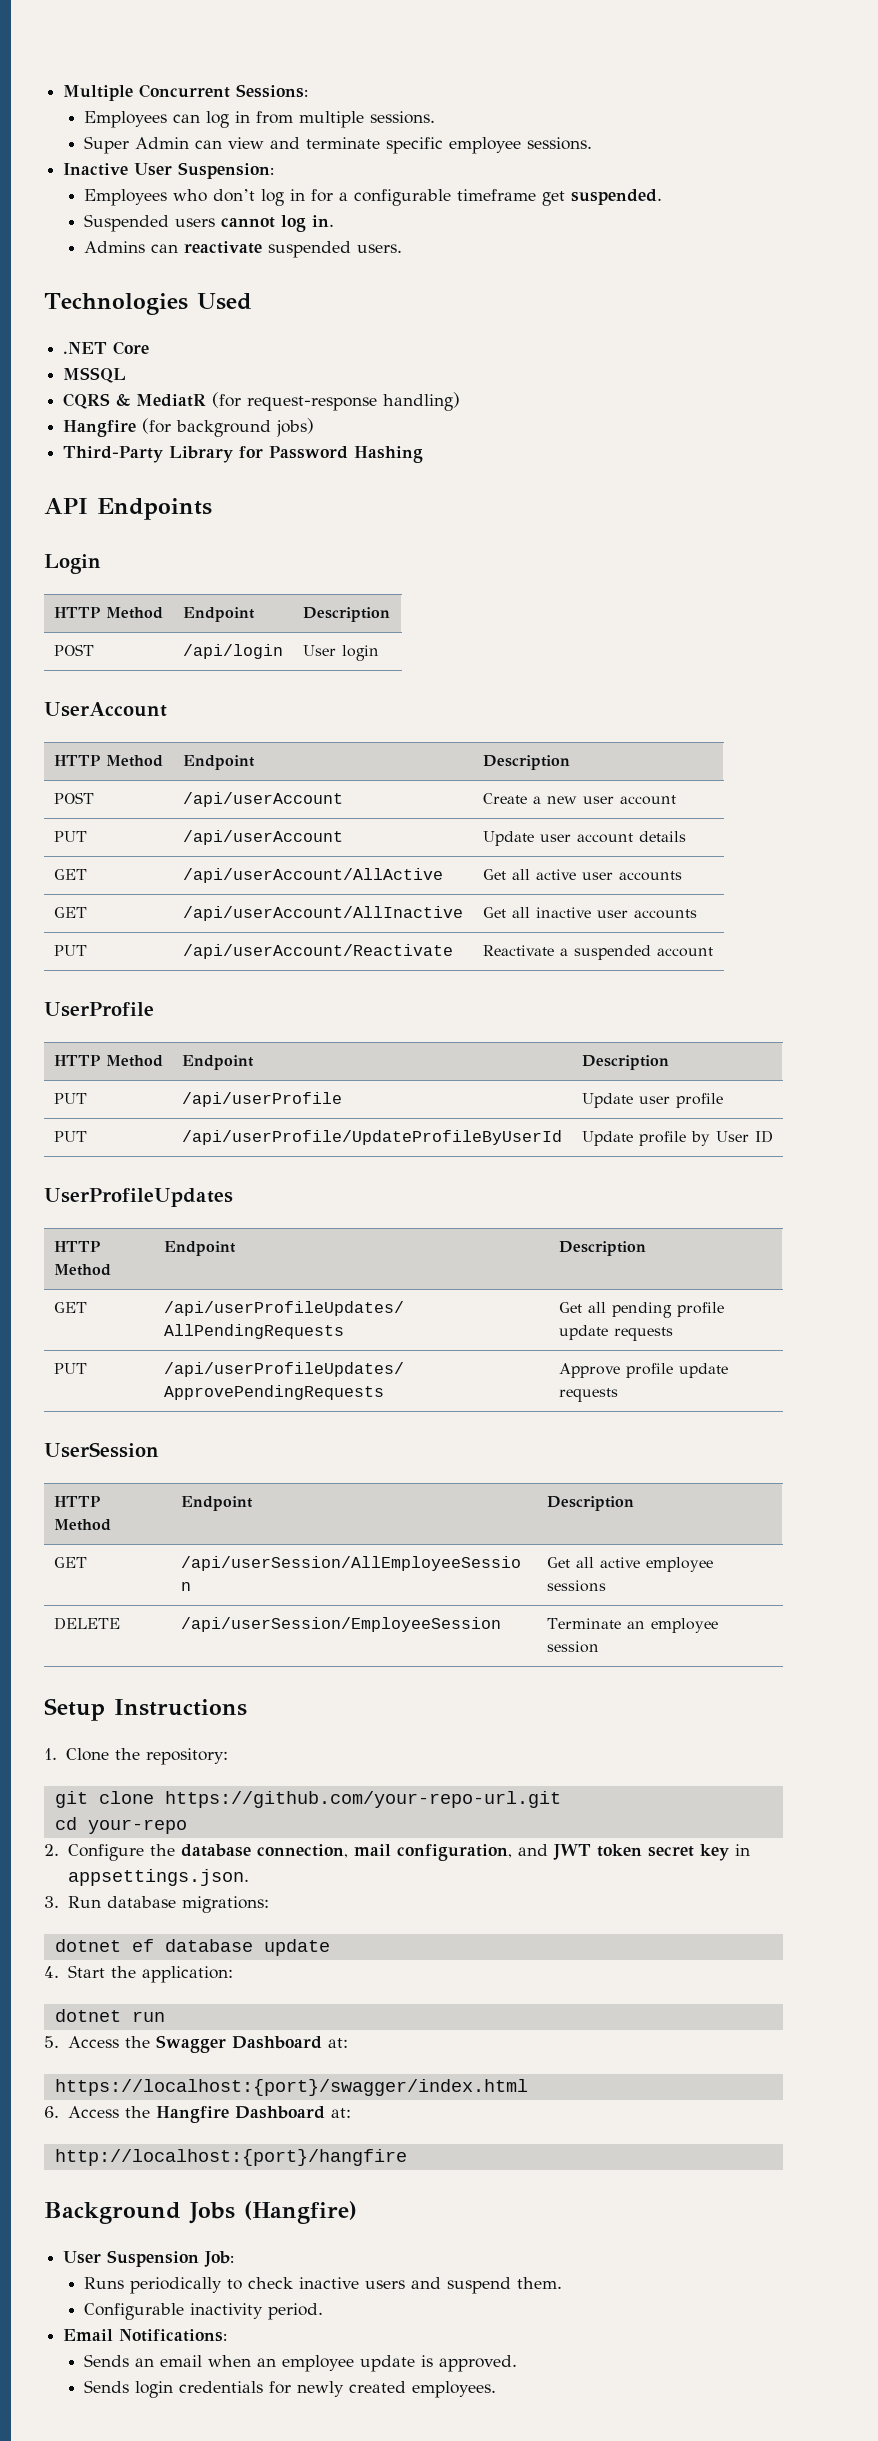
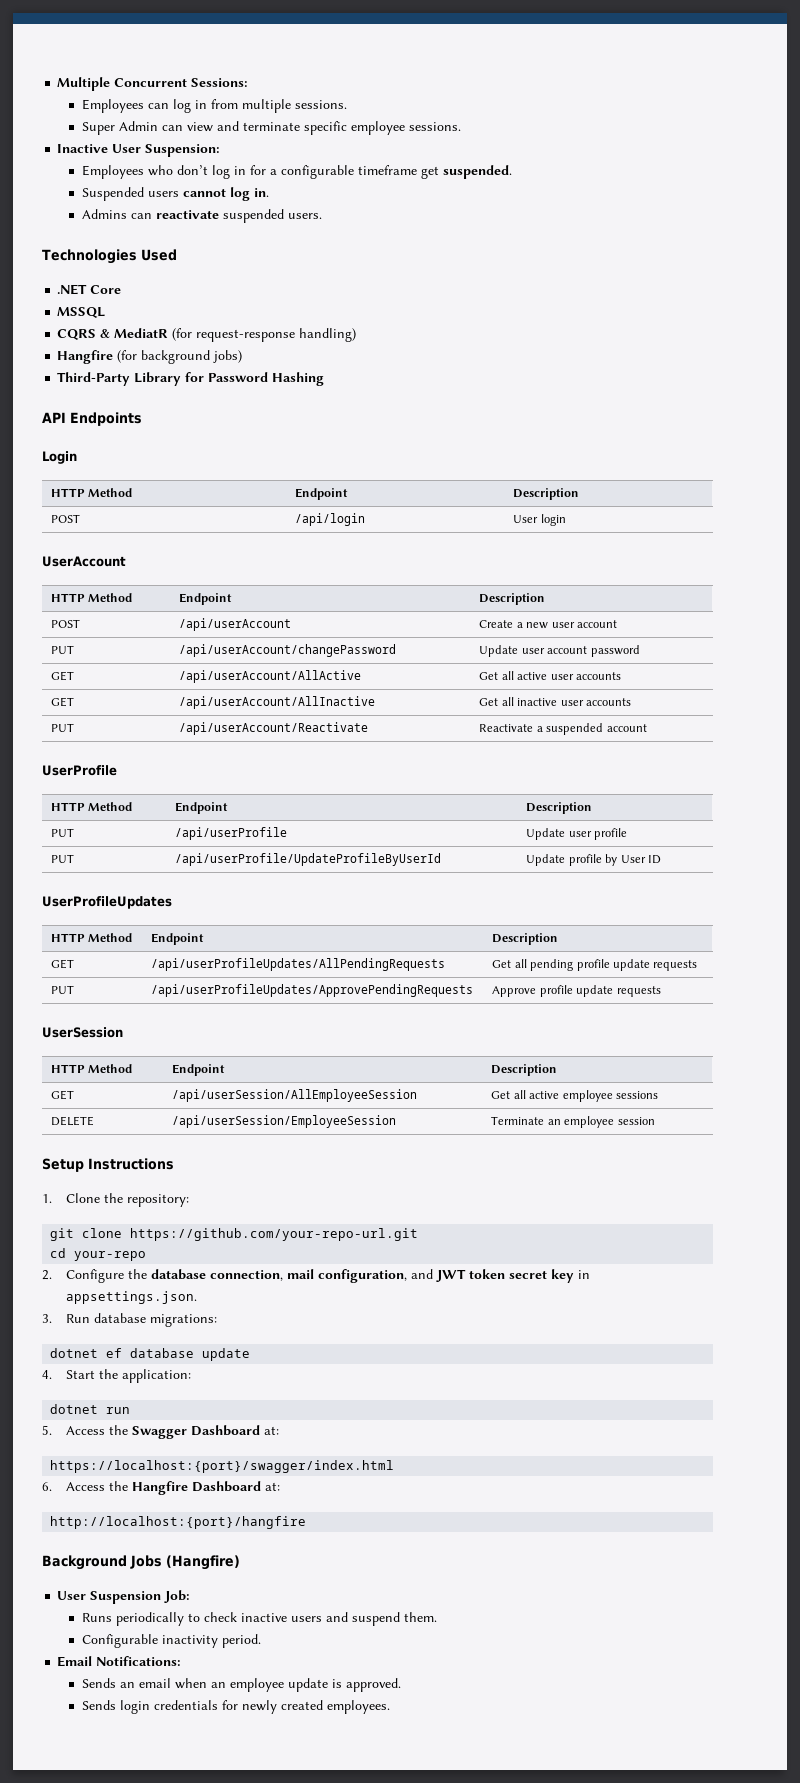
- PUT | /api/userAccount | Update user account details
+ PUT | /api/userAccount/changePassword | Update user account password

